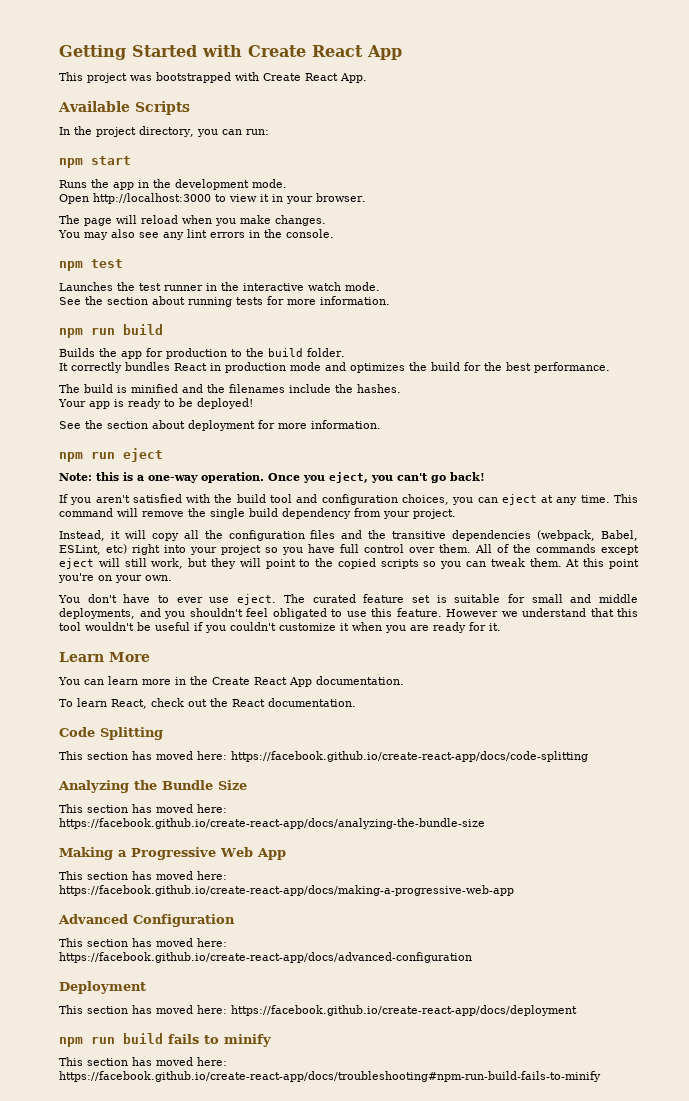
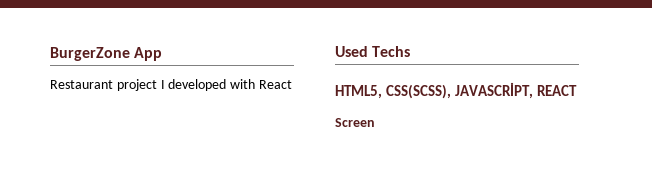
- Getting Started with Create React App
- This project was bootstrapped with Create React App.
- Available Scripts
- In the project directory, you can run:
- npm start
- Runs the app in the development mode.
- Open http://localhost:3000 to view it in your browser.
- The page will reload when you make changes.
- You may also see any lint errors in the console.
- npm test
- Launches the test runner in the interactive watch mode.
- See the section about running tests for more information.
- npm run build
- Builds the app for production to the build folder.
- It correctly bundles React in production mode and optimizes the build for the best performance.
- The build is minified and the filenames include the hashes.
- Your app is ready to be deployed!
- See the section about deployment for more information.
- npm run eject
- Note: this is a one-way operation. Once you eject, you can't go back!
- If you aren't satisfied with the build tool and configuration choices, you can eject at any time. This command will remove the single build dependency from your project.
- Instead, it will copy all the configuration files and the transitive dependencies (webpack, Babel, ESLint, etc) right into your project so you have full control over them. All of the commands except eject will still work, but they will point to the copied scripts so you can tweak them. At this point you're on your own.
- You don't have to ever use eject. The curated feature set is suitable for small and middle deployments, and you shouldn't feel obligated to use this feature. However we understand that this tool wouldn't be useful if you couldn't customize it when you are ready for it.
- Learn More
- You can learn more in the Create React App documentation.
- To learn React, check out the React documentation.
- Code Splitting
- This section has moved here: https://facebook.github.io/create-react-app/docs/code-splitting
- Analyzing the Bundle Size
- This section has moved here: https://facebook.github.io/create-react-app/docs/analyzing-the-bundle-size
- Making a Progressive Web App
- This section has moved here: https://facebook.github.io/create-react-app/docs/making-a-progressive-web-app
- Advanced Configuration
- This section has moved here: https://facebook.github.io/create-react-app/docs/advanced-configuration
- Deployment
- This section has moved here: https://facebook.github.io/create-react-app/docs/deployment
- npm run build fails to minify
- This section has moved here: https://facebook.github.io/create-react-app/docs/troubleshooting#npm-run-build-fails-to-minify
+ BurgerZone App
+ Restaurant project I developed with React
+ Used Techs
+ HTML5, CSS(SCSS), JAVASCRİPT, REACT
+ Screen

